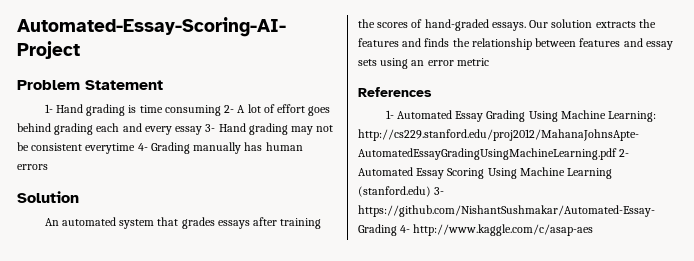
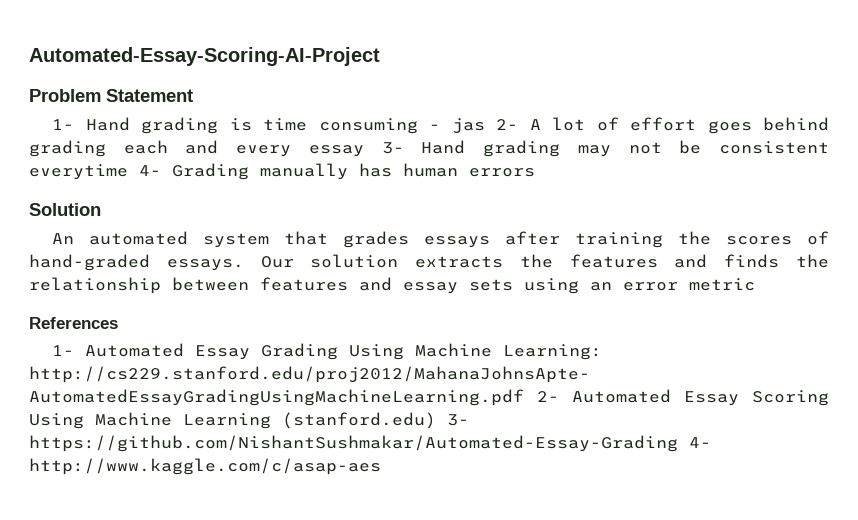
- 1- Hand grading is time consuming 2- A lot of effort goes behind grading each and every essay 3- Hand grading may not be consistent everytime 4- Grading manually has human errors
+ 1- Hand grading is time consuming - jas 2- A lot of effort goes behind grading each and every essay 3- Hand grading may not be consistent everytime 4- Grading manually has human errors

